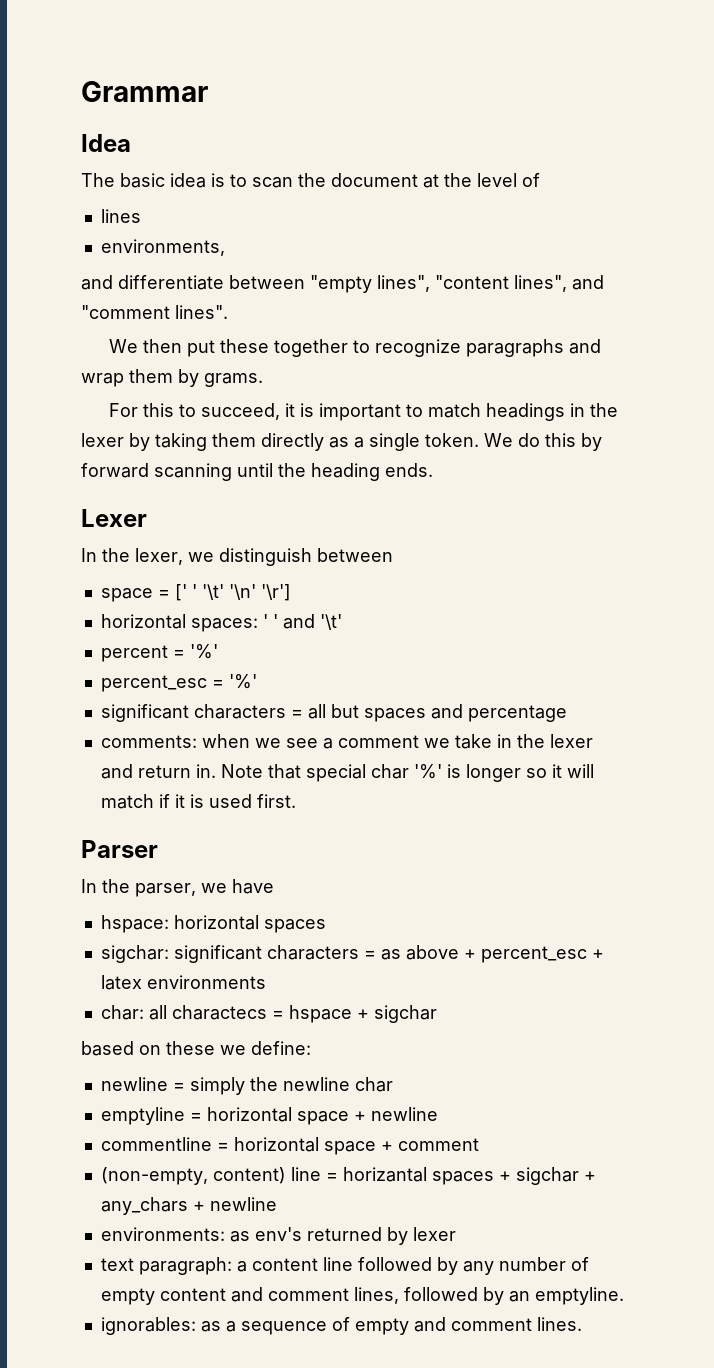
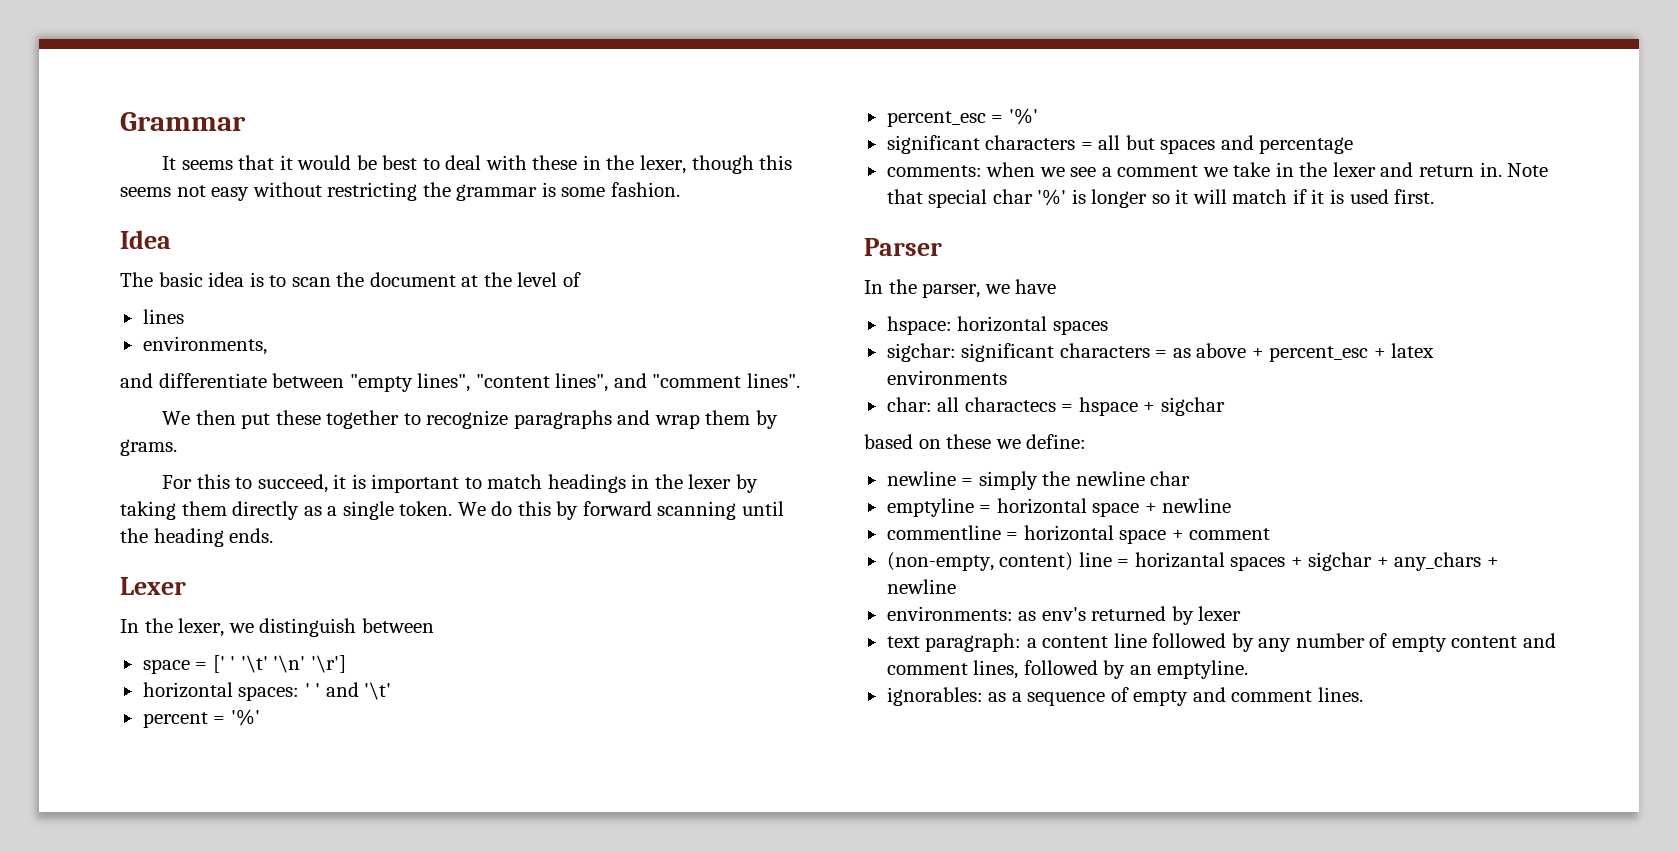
+ It seems that it would be best to deal with these in the lexer, though this seems not easy without restricting the grammar is some fashion.

